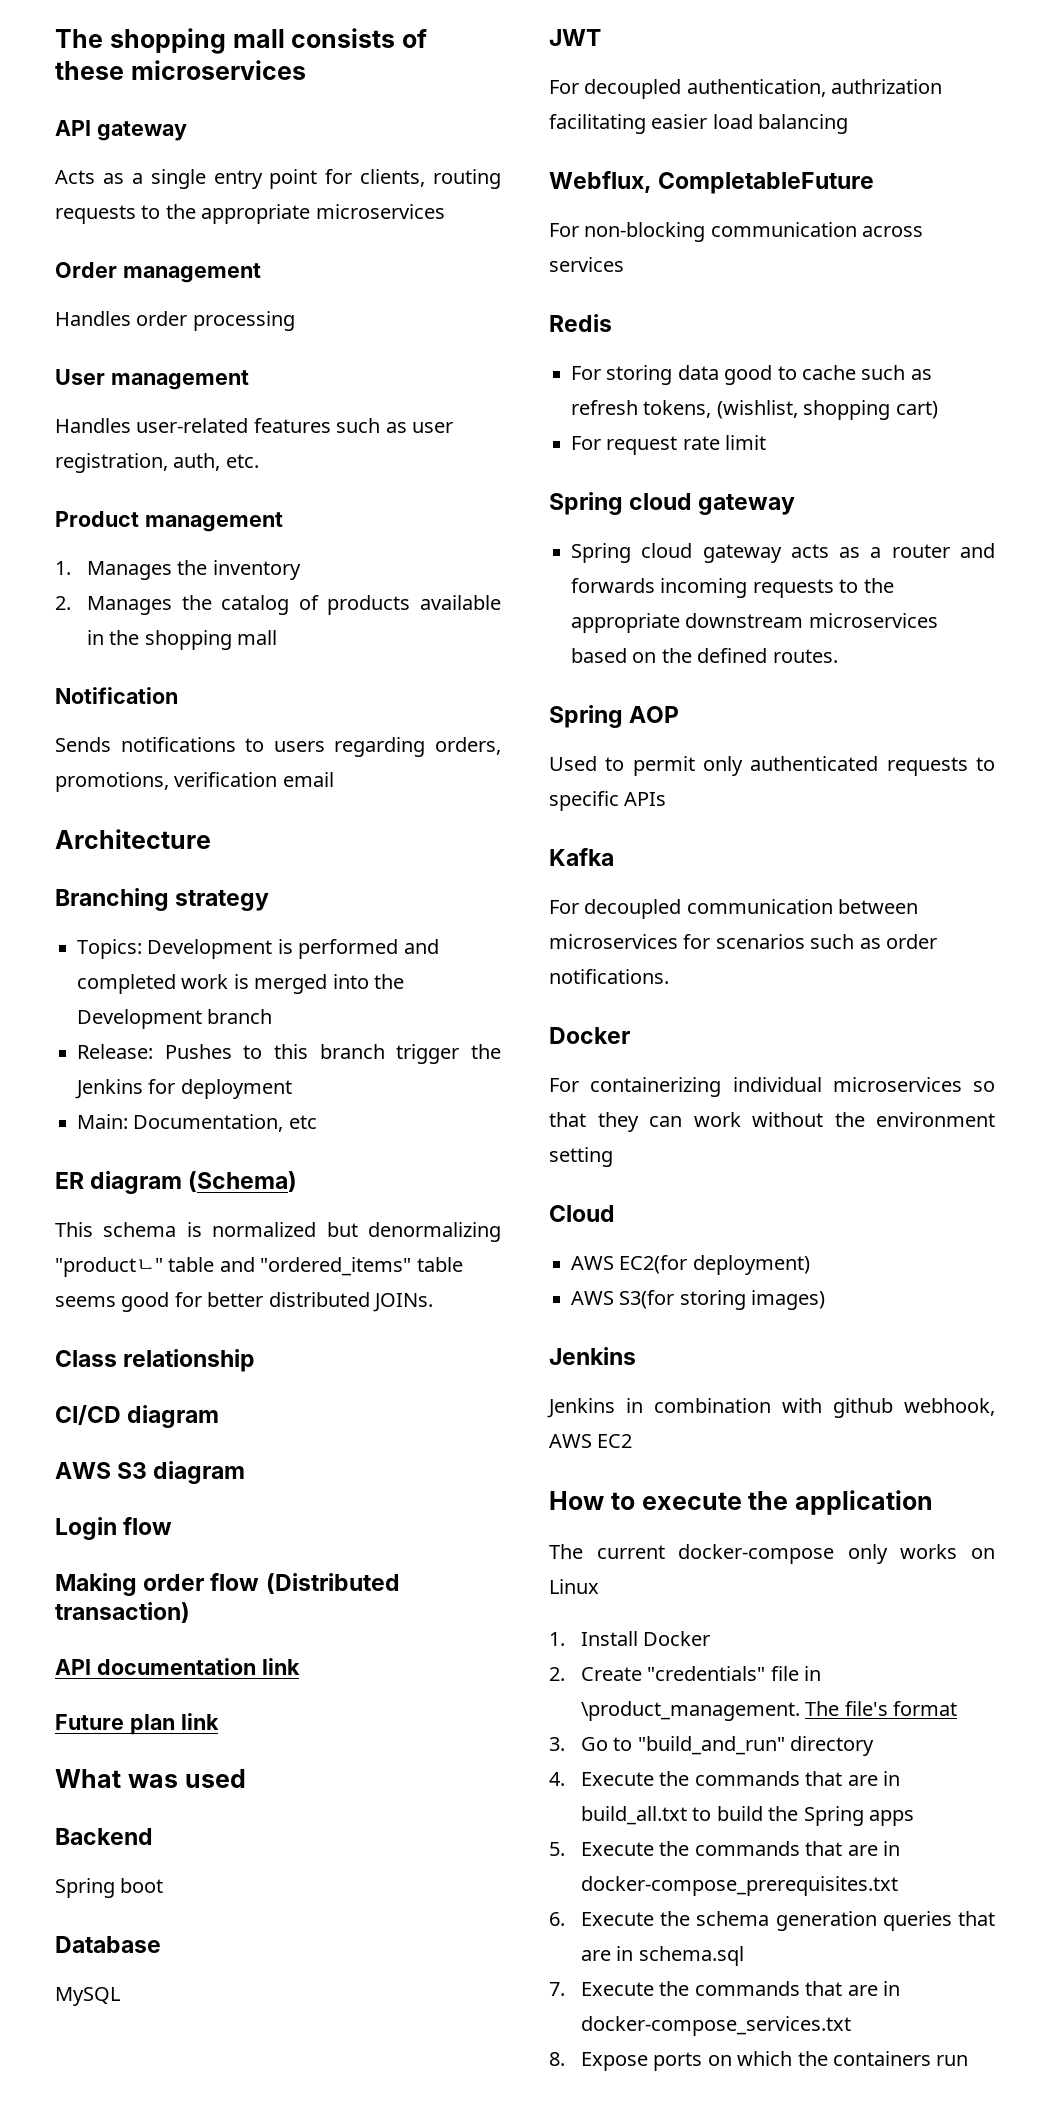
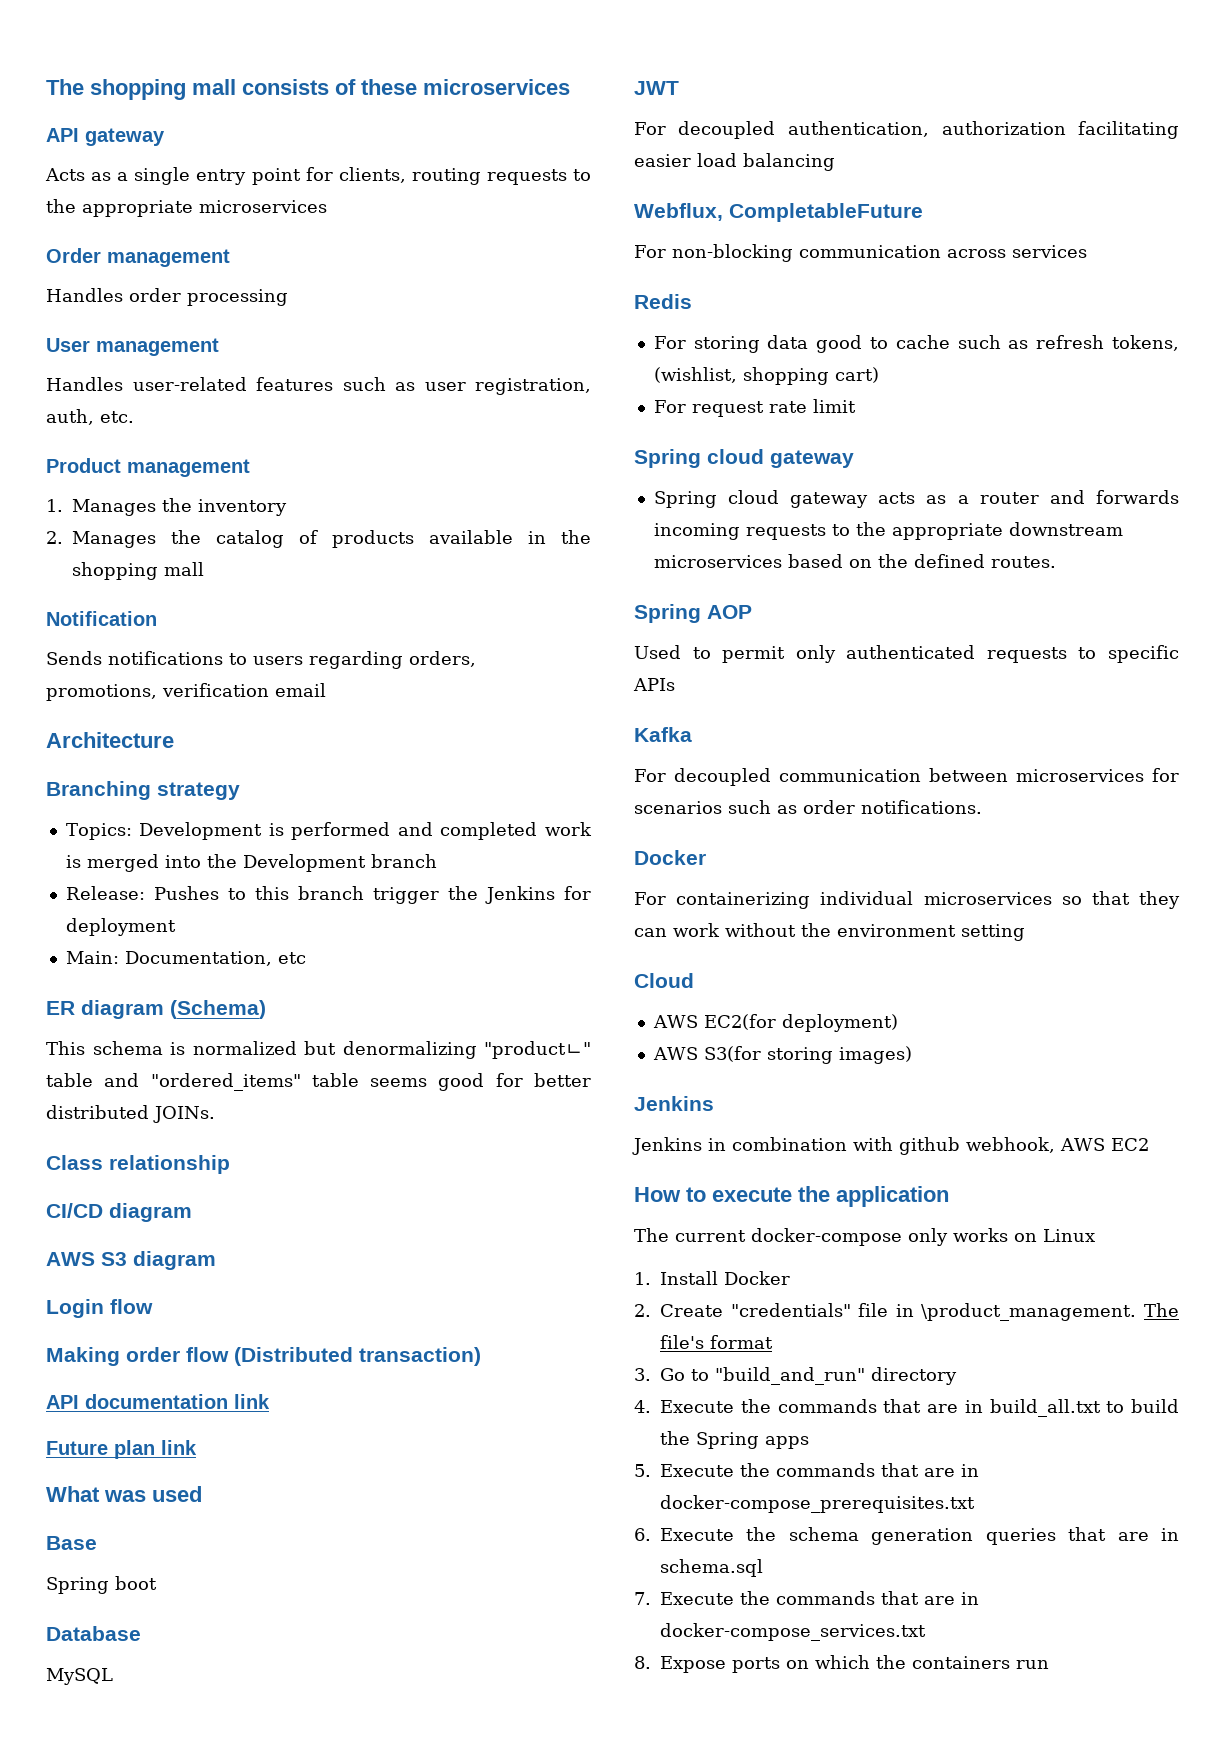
- Backend
+ Base
- For decoupled authentication, authrization facilitating easier load balancing
+ For decoupled authentication, authorization facilitating easier load balancing

